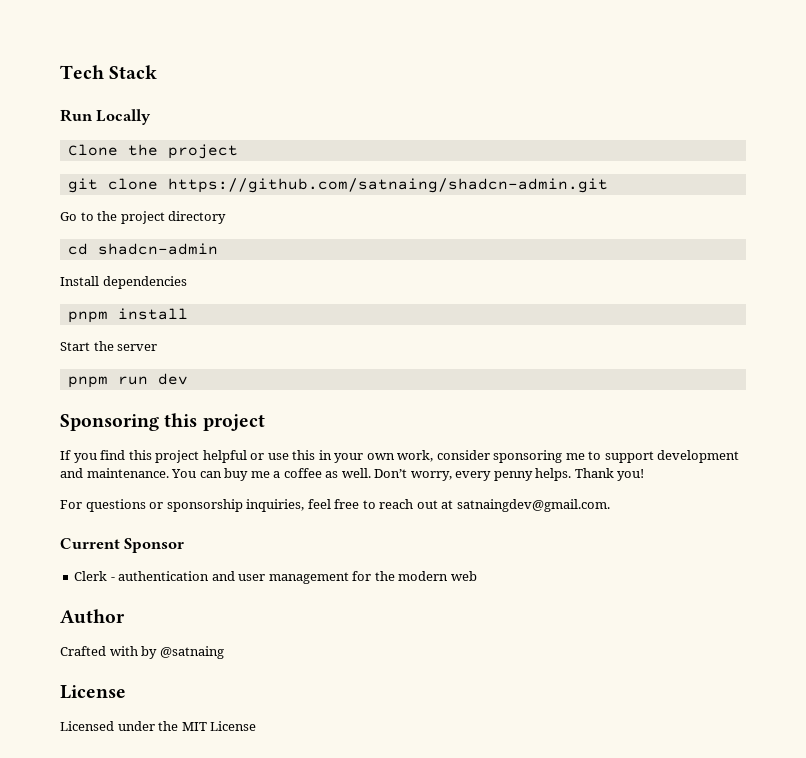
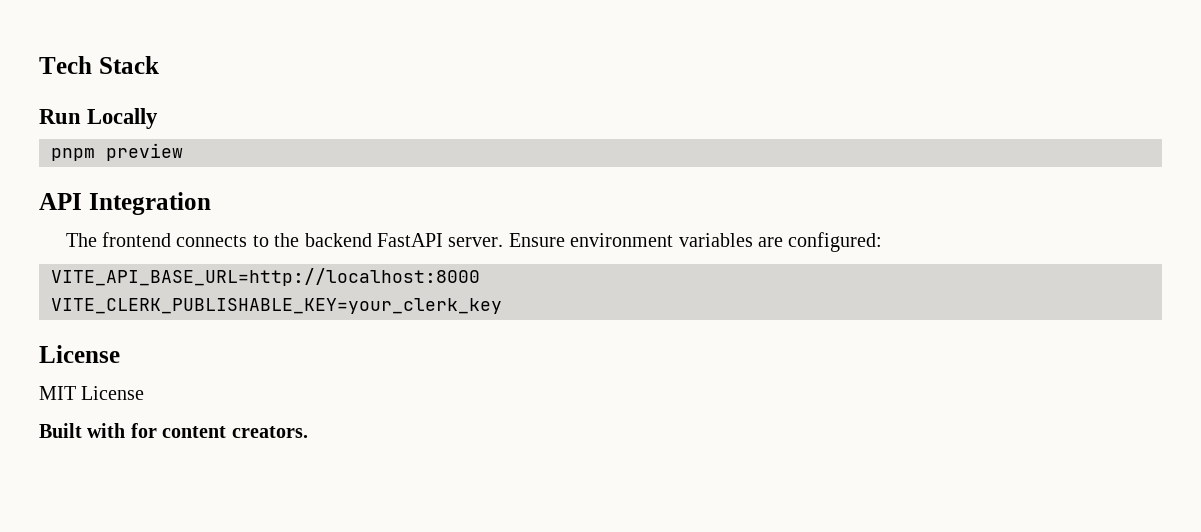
- Clone the project
- git clone https://github.com/satnaing/shadcn-admin.git
- Go to the project directory
- cd shadcn-admin
- Install dependencies
- pnpm install
- Start the server
- pnpm run dev
- Sponsoring this project
- If you find this project helpful or use this in your own work, consider sponsoring me to support development and maintenance. You can buy me a coffee as well. Don’t worry, every penny helps. Thank you!
- For questions or sponsorship inquiries, feel free to reach out at satnaingdev@gmail.com.
- Current Sponsor
- Clerk - authentication and user management for the modern web
- Author
- Crafted with by @satnaing
+ pnpm preview
+ API Integration
+ The frontend connects to the backend FastAPI server. Ensure environment variables are configured:
+ VITE_API_BASE_URL=http://localhost:8000
+ VITE_CLERK_PUBLISHABLE_KEY=your_clerk_key
  License
- Licensed under the MIT License
+ MIT License
+ Built with for content creators.

